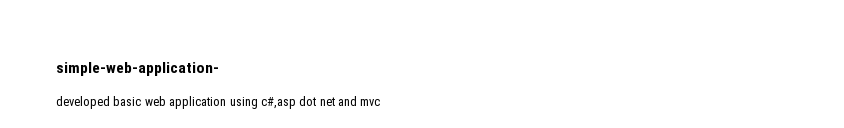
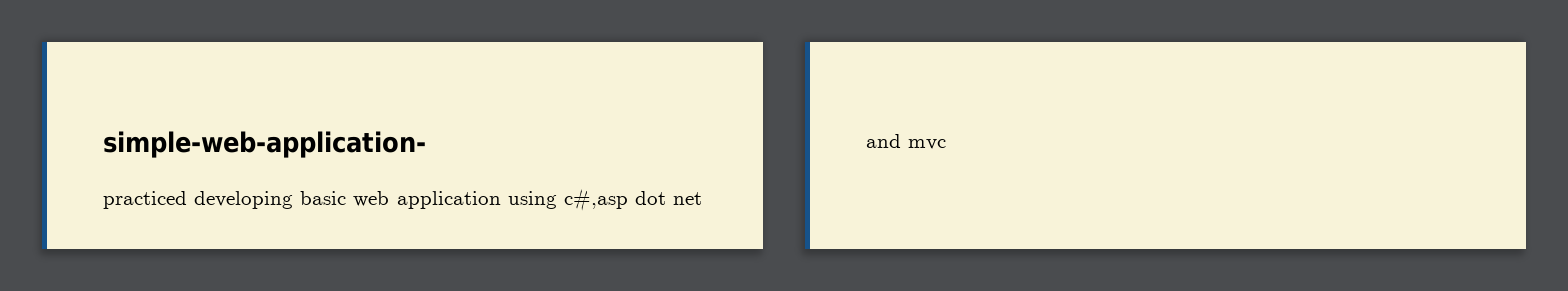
- developed basic web application using c#,asp dot net and mvc
+ practiced developing basic web application using c#,asp dot net and mvc

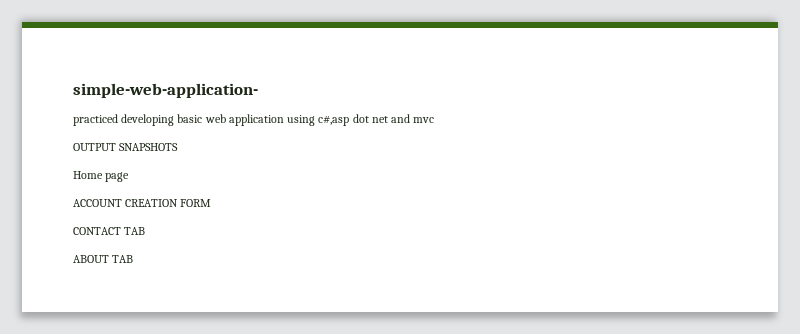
+ OUTPUT SNAPSHOTS
+ Home page
+ ACCOUNT CREATION FORM
+ CONTACT TAB
+ ABOUT TAB

